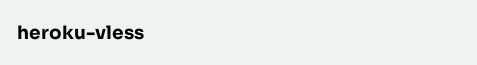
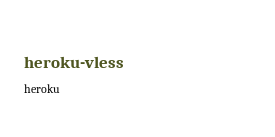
+ heroku

